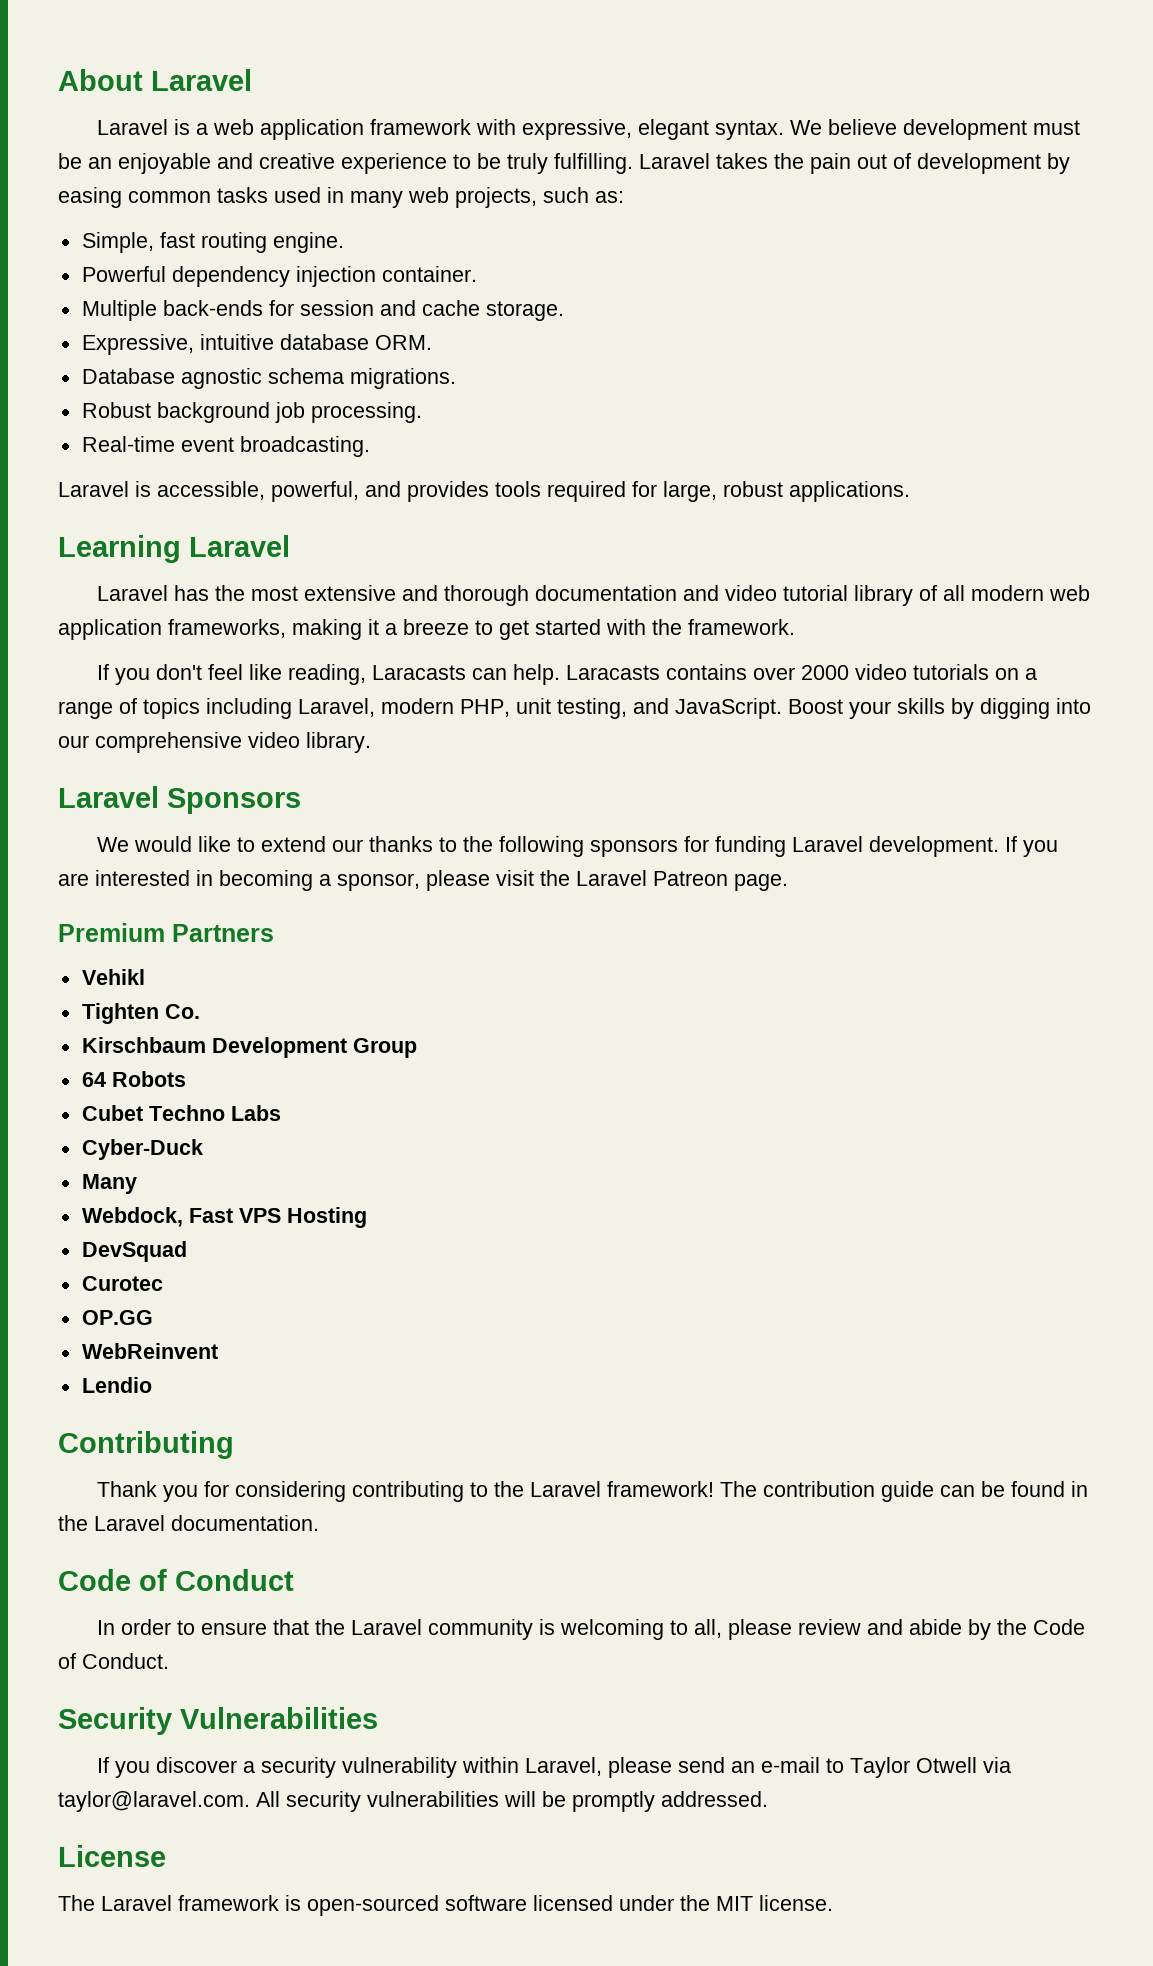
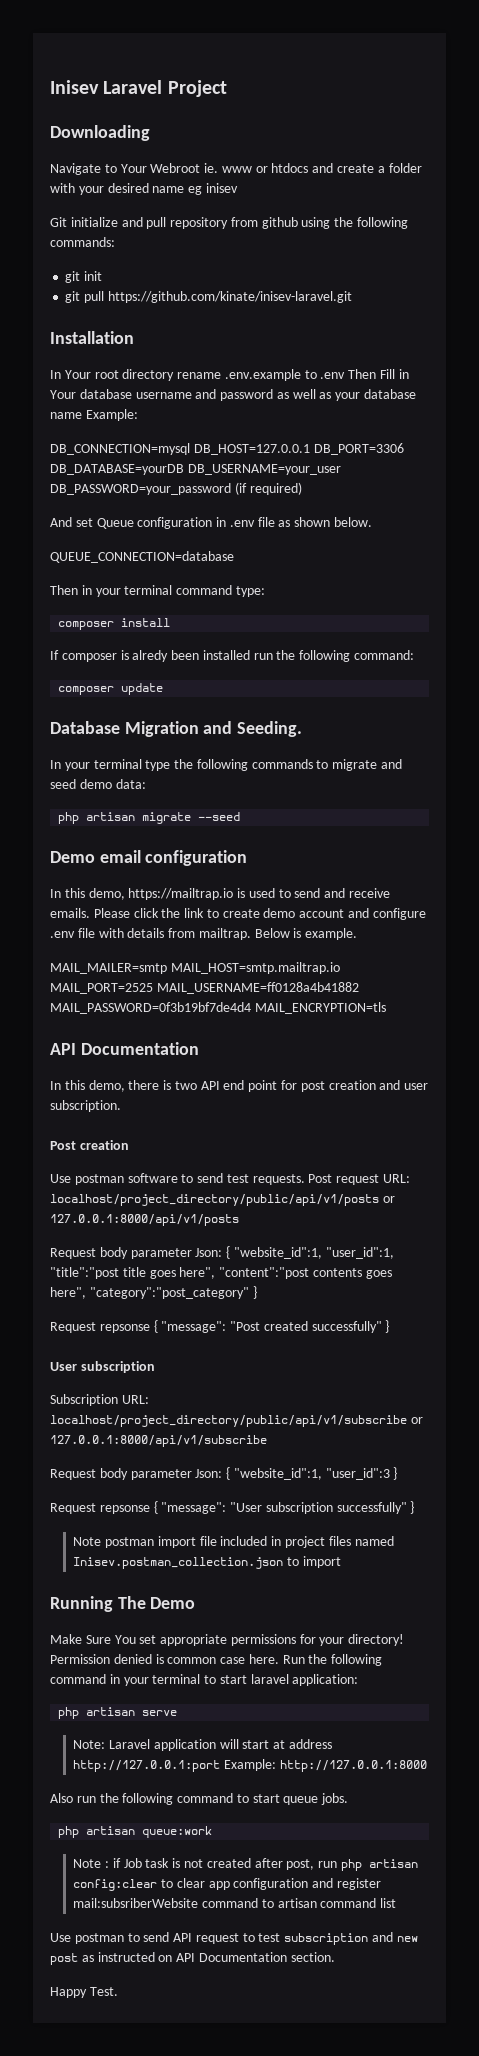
- About Laravel
- Laravel is a web application framework with expressive, elegant syntax. We believe development must be an enjoyable and creative experience to be truly fulfilling. Laravel takes the pain out of development by easing common tasks used in many web projects, such as:
- Simple, fast routing engine.
- Powerful dependency injection container.
- Multiple back-ends for session and cache storage.
- Expressive, intuitive database ORM.
- Database agnostic schema migrations.
- Robust background job processing.
- Real-time event broadcasting.
- Laravel is accessible, powerful, and provides tools required for large, robust applications.
- Learning Laravel
- Laravel has the most extensive and thorough documentation and video tutorial library of all modern web application frameworks, making it a breeze to get started with the framework.
- If you don't feel like reading, Laracasts can help. Laracasts contains over 2000 video tutorials on a range of topics including Laravel, modern PHP, unit testing, and JavaScript. Boost your skills by digging into our comprehensive video library.
- Laravel Sponsors
- We would like to extend our thanks to the following sponsors for funding Laravel development. If you are interested in becoming a sponsor, please visit the Laravel Patreon page.
- Premium Partners
- Vehikl
- Tighten Co.
- Kirschbaum Development Group
- 64 Robots
- Cubet Techno Labs
- Cyber-Duck
- Many
- Webdock, Fast VPS Hosting
- DevSquad
- Curotec
- OP.GG
- WebReinvent
- Lendio
- Contributing
- Thank you for considering contributing to the Laravel framework! The contribution guide can be found in the Laravel documentation.
- Code of Conduct
- In order to ensure that the Laravel community is welcoming to all, please review and abide by the Code of Conduct.
- Security Vulnerabilities
- If you discover a security vulnerability within Laravel, please send an e-mail to Taylor Otwell via taylor@laravel.com. All security vulnerabilities will be promptly addressed.
- License
- The Laravel framework is open-sourced software licensed under the MIT license.
+ Inisev Laravel Project
+ Downloading
+ Navigate to Your Webroot ie. www or htdocs and create a folder with your desired name eg inisev
+ Git initialize and pull repository from github using the following commands:
+ git init
+ git pull https://github.com/kinate/inisev-laravel.git
+ Installation
+ In Your root directory rename .env.example to .env Then Fill in Your database username and password as well as your database name Example:
+ DB_CONNECTION=mysql DB_HOST=127.0.0.1 DB_PORT=3306 DB_DATABASE=yourDB DB_USERNAME=your_user DB_PASSWORD=your_password (if required)
+ And set Queue configuration in .env file as shown below.
+ QUEUE_CONNECTION=database
+ Then in your terminal command type:
+ composer install
+ If composer is alredy been installed run the following command:
+ composer update
+ Database Migration and Seeding.
+ In your terminal type the following commands to migrate and seed demo data:
+ php artisan migrate --seed
+ Demo email configuration
+ In this demo, https://mailtrap.io is used to send and receive emails. Please click the link to create demo account and configure .env file with details from mailtrap. Below is example.
+ MAIL_MAILER=smtp MAIL_HOST=smtp.mailtrap.io MAIL_PORT=2525 MAIL_USERNAME=ff0128a4b41882 MAIL_PASSWORD=0f3b19bf7de4d4 MAIL_ENCRYPTION=tls
+ API Documentation
+ In this demo, there is two API end point for post creation and user subscription.
+ Post creation
+ Use postman software to send test requests. Post request URL: localhost/project_directory/public/api/v1/posts or 127.0.0.1:8000/api/v1/posts
+ Request body parameter Json: { "website_id":1, "user_id":1, "title":"post title goes here", "content":"post contents goes here", "category":"post_category" }
+ Request repsonse { "message": "Post created successfully" }
+ User subscription
+ Subscription URL: localhost/project_directory/public/api/v1/subscribe or 127.0.0.1:8000/api/v1/subscribe
+ Request body parameter Json: { "website_id":1, "user_id":3 }
+ Request repsonse { "message": "User subscription successfully" }
+ Note postman import file included in project files named Inisev.postman_collection.json to import
+ Running The Demo
+ Make Sure You set appropriate permissions for your directory! Permission denied is common case here. Run the following command in your terminal to start laravel application:
+ php artisan serve
+ Note: Laravel application will start at address http://127.0.0.1:port Example: http://127.0.0.1:8000
+ Also run the following command to start queue jobs.
+ php artisan queue:work
+ Note : if Job task is not created after post, run php artisan config:clear to clear app configuration and register mail:subsriberWebsite command to artisan command list
+ Use postman to send API request to test subscription and new post as instructed on API Documentation section.
+ Happy Test.

